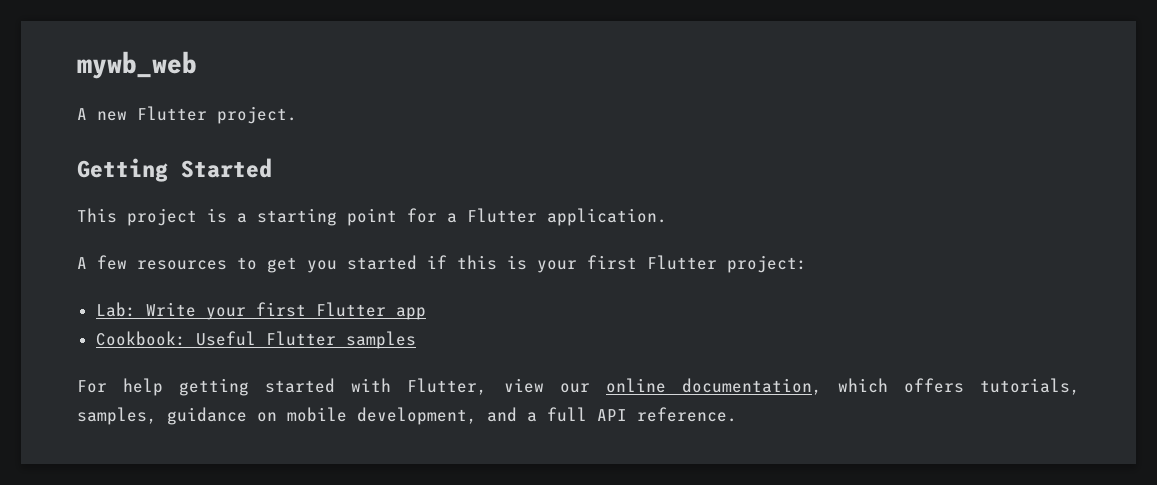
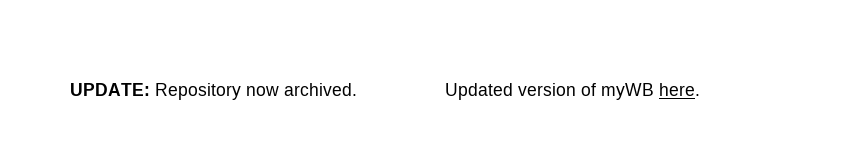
- mywb_web
- A new Flutter project.
- Getting Started
- This project is a starting point for a Flutter application.
- A few resources to get you started if this is your first Flutter project:
- Lab: Write your first Flutter app
- Cookbook: Useful Flutter samples
- For help getting started with Flutter, view our online documentation, which offers tutorials, samples, guidance on mobile development, and a full API reference.
+ UPDATE: Repository now archived. Updated version of myWB here.

